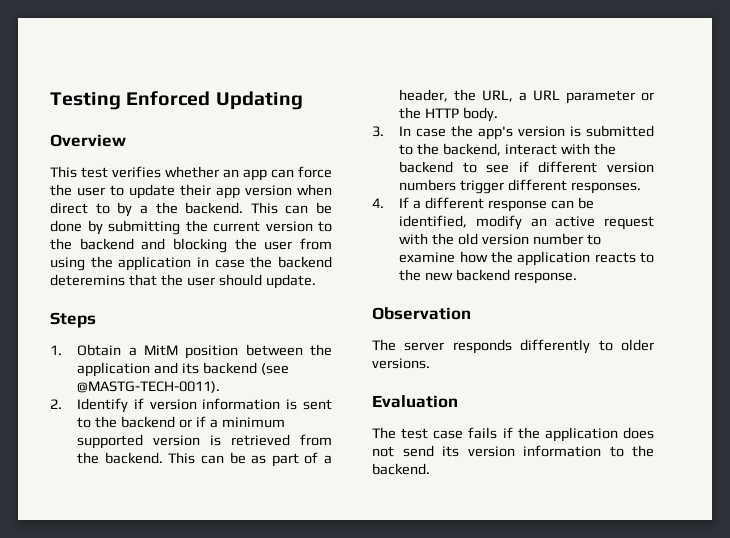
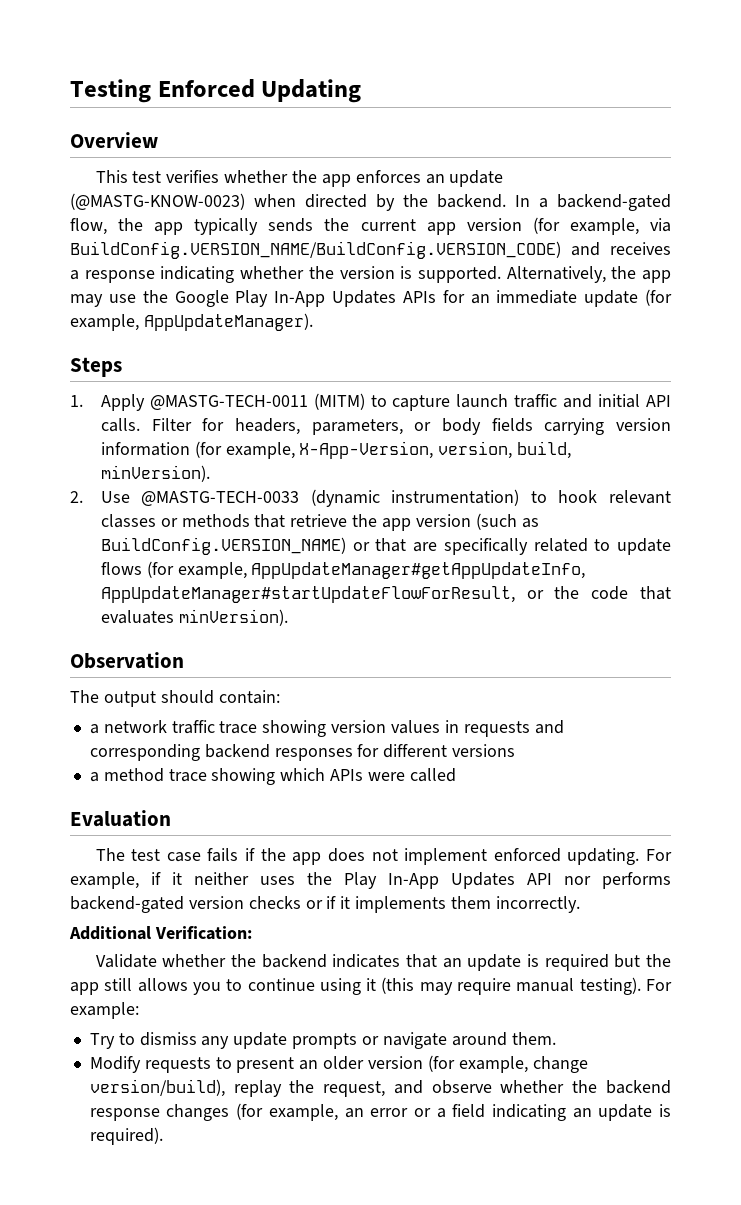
- This test verifies whether an app can force the user to update their app version when direct to by a the backend. This can be done by submitting the current version to the backend and blocking the user from using the application in case the backend deteremins that the user should update.
+ This test verifies whether the app enforces an update (@MASTG-KNOW-0023) when directed by the backend. In a backend-gated flow, the app typically sends the current app version (for example, via BuildConfig.VERSION_NAME/BuildConfig.VERSION_CODE) and receives a response indicating whether the version is supported. Alternatively, the app may use the Google Play In-App Updates APIs for an immediate update (for example, AppUpdateManager).
  Steps
- 1. Obtain a MitM position between the application and its backend (see @MASTG-TECH-0011).
- 2. Identify if version information is sent to the backend or if a minimum supported version is retrieved from the backend. This can be as part of a header, the URL, a URL parameter or the HTTP body.
- 3. In case the app's version is submitted to the backend, interact with the backend to see if different version numbers trigger different responses.
- 4. If a different response can be identified, modify an active request with the old version number to examine how the application reacts to the new backend response.
+ 1. Apply @MASTG-TECH-0011 (MITM) to capture launch traffic and initial API calls. Filter for headers, parameters, or body fields carrying version information (for example, X-App-Version, version, build, minVersion).
+ 2. Use @MASTG-TECH-0033 (dynamic instrumentation) to hook relevant classes or methods that retrieve the app version (such as BuildConfig.VERSION_NAME) or that are specifically related to update flows (for example, AppUpdateManager#getAppUpdateInfo, AppUpdateManager#startUpdateFlowForResult, or the code that evaluates minVersion).
  Observation
- The server responds differently to older versions.
+ The output should contain:
+ a network traffic trace showing version values in requests and corresponding backend responses for different versions
+ a method trace showing which APIs were called
- The test case fails if the application does not send its version information to the backend.
+ The test case fails if the app does not implement enforced updating. For example, if it neither uses the Play In-App Updates API nor performs backend-gated version checks or if it implements them incorrectly.
+ Additional Verification:
+ Validate whether the backend indicates that an update is required but the app still allows you to continue using it (this may require manual testing). For example:
+ Try to dismiss any update prompts or navigate around them.
+ Modify requests to present an older version (for example, change version/build), replay the request, and observe whether the backend response changes (for example, an error or a field indicating an update is required).

